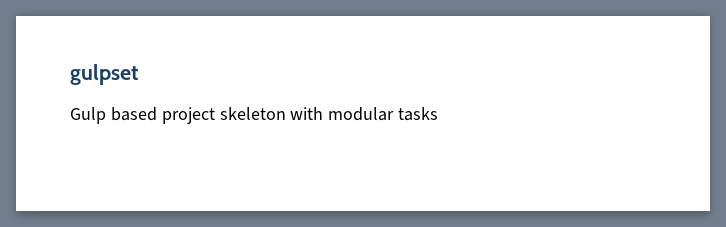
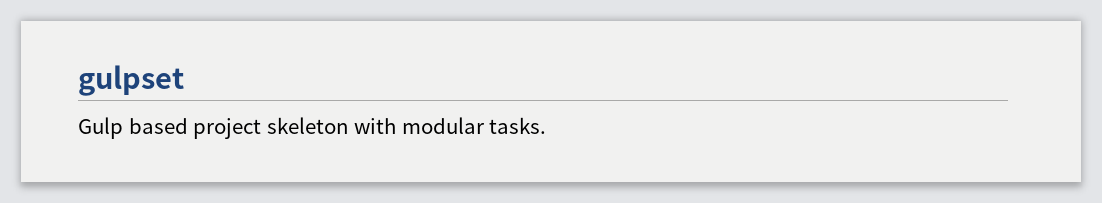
- Gulp based project skeleton with modular tasks
+ Gulp based project skeleton with modular tasks.

